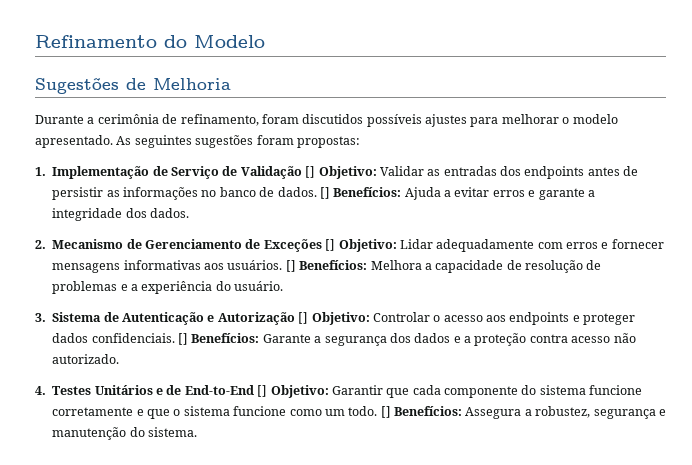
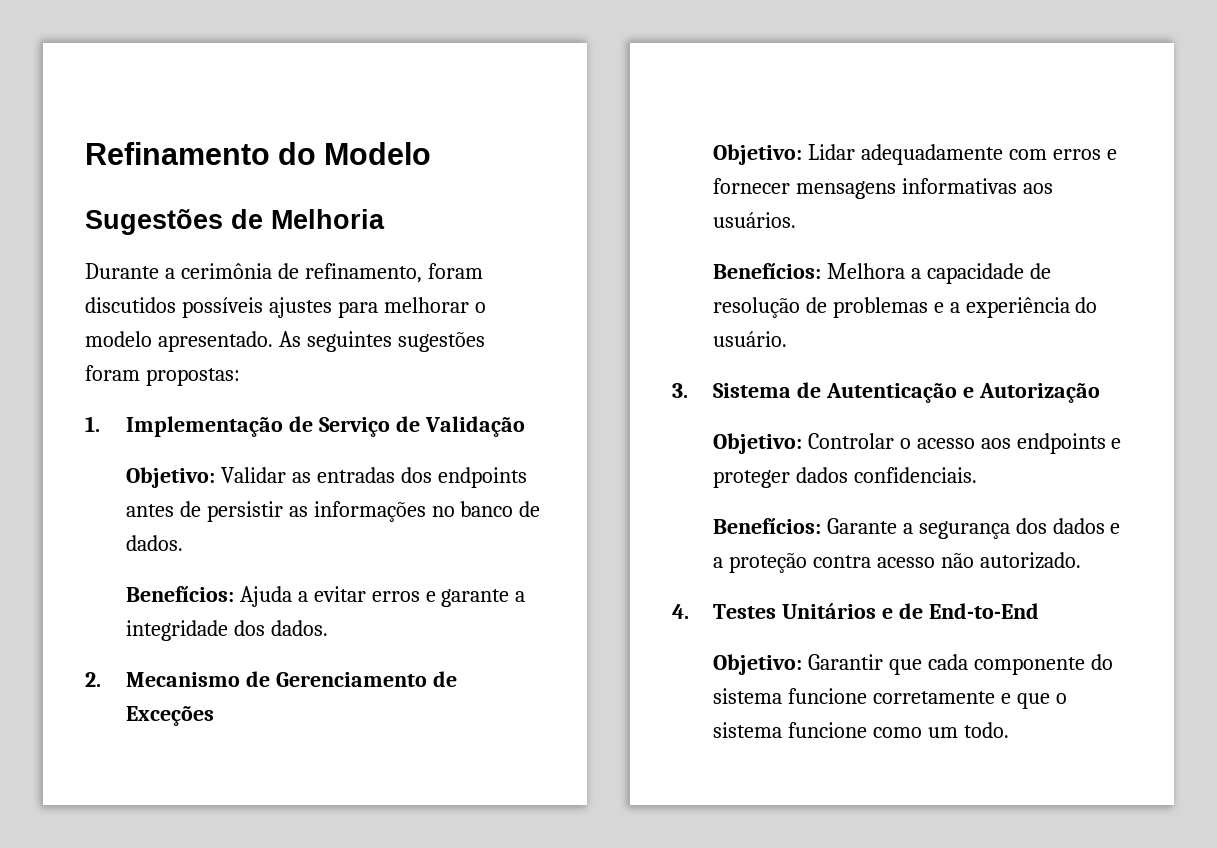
- 1. Implementação de Serviço de Validação [] Objetivo: Validar as entradas dos endpoints antes de persistir as informações no banco de dados. [] Benefícios: Ajuda a evitar erros e garante a integridade dos dados.
+ 1. Implementação de Serviço de Validação
+ Objetivo: Validar as entradas dos endpoints antes de persistir as informações no banco de dados.
+ Benefícios: Ajuda a evitar erros e garante a integridade dos dados.
- 2. Mecanismo de Gerenciamento de Exceções [] Objetivo: Lidar adequadamente com erros e fornecer mensagens informativas aos usuários. [] Benefícios: Melhora a capacidade de resolução de problemas e a experiência do usuário.
+ 2. Mecanismo de Gerenciamento de Exceções
+ Objetivo: Lidar adequadamente com erros e fornecer mensagens informativas aos usuários.
+ Benefícios: Melhora a capacidade de resolução de problemas e a experiência do usuário.
- 3. Sistema de Autenticação e Autorização [] Objetivo: Controlar o acesso aos endpoints e proteger dados confidenciais. [] Benefícios: Garante a segurança dos dados e a proteção contra acesso não autorizado.
+ 3. Sistema de Autenticação e Autorização
+ Objetivo: Controlar o acesso aos endpoints e proteger dados confidenciais.
+ Benefícios: Garante a segurança dos dados e a proteção contra acesso não autorizado.
- 4. Testes Unitários e de End-to-End [] Objetivo: Garantir que cada componente do sistema funcione corretamente e que o sistema funcione como um todo. [] Benefícios: Assegura a robustez, segurança e manutenção do sistema.
+ 4. Testes Unitários e de End-to-End
+ Objetivo: Garantir que cada componente do sistema funcione corretamente e que o sistema funcione como um todo.

